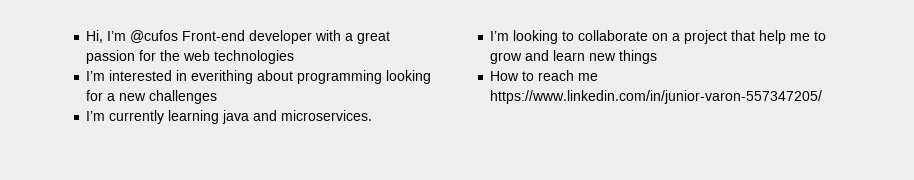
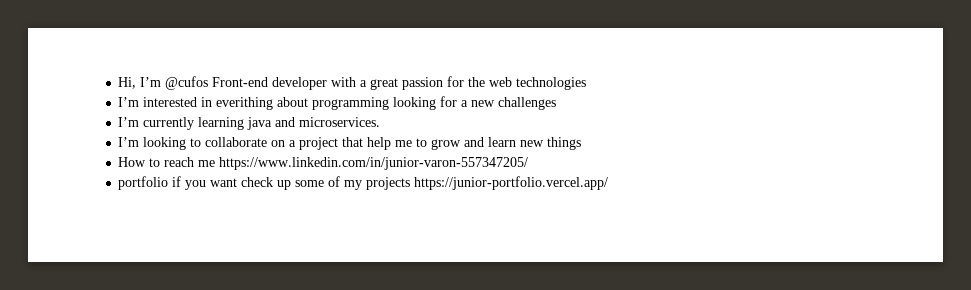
+ portfolio if you want check up some of my projects https://junior-portfolio.vercel.app/

